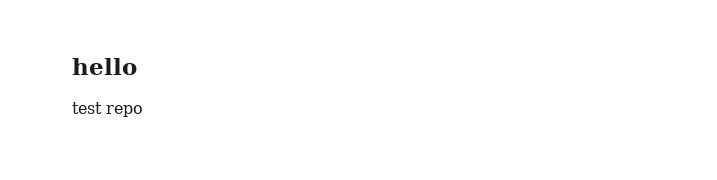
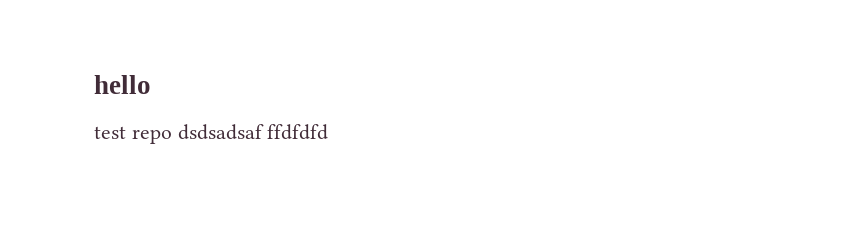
- test repo
+ test repo dsdsadsaf ffdfdfd

